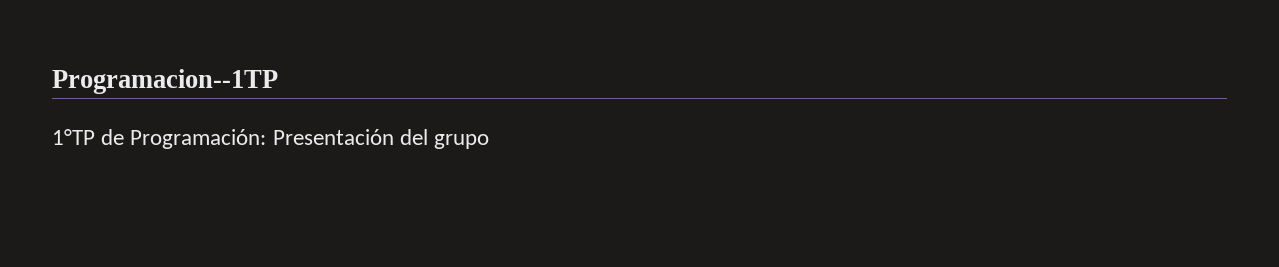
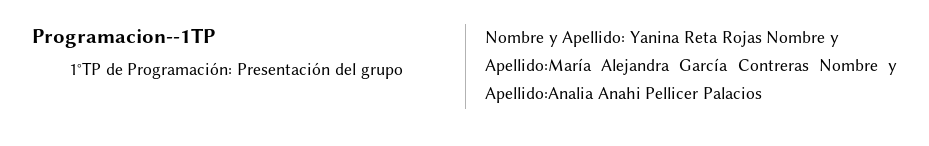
- 1°TP de Programación: Presentación del grupo
+ 1°TP de Programación: Presentación del grupo Nombre y Apellido: Yanina Reta Rojas Nombre y Apellido:María Alejandra García Contreras Nombre y Apellido:Analia Anahi Pellicer Palacios

